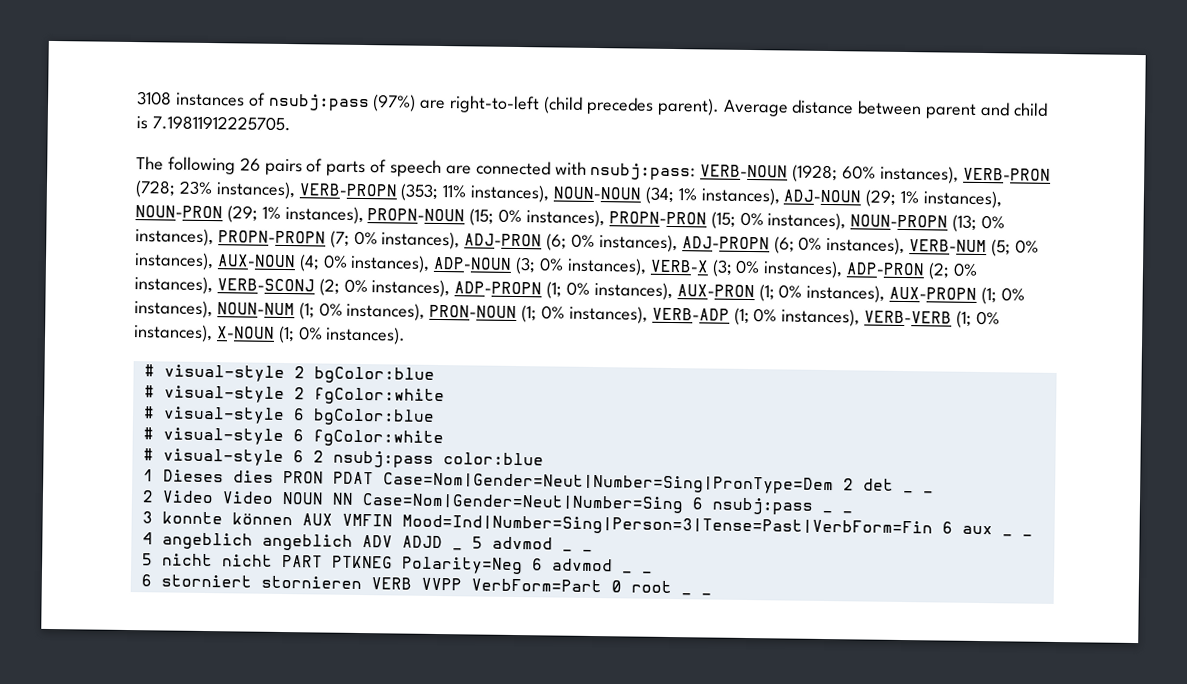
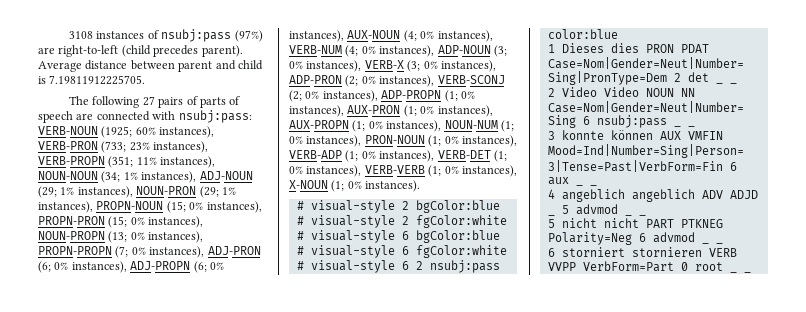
- The following 26 pairs of parts of speech are connected with nsubj:pass:
+ The following 27 pairs of parts of speech are connected with nsubj:pass:
- VERB-NOUN (1928;
+ VERB-NOUN (1925;
- 60% instances), VERB-PRON (728;
+ 60% instances), VERB-PRON (733;
- 23% instances), VERB-PROPN (353;
+ 23% instances), VERB-PROPN (351;
- 0% instances), VERB-NUM (5; 0% instances), AUX-NOUN (4;
+ 0% instances), AUX-NOUN (4; 0% instances), VERB-NUM (4;
- 0% instances), VERB-VERB (1;
+ 0% instances), VERB-DET (1; 0% instances), VERB-VERB (1;

